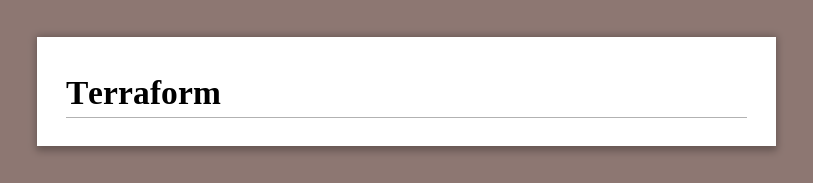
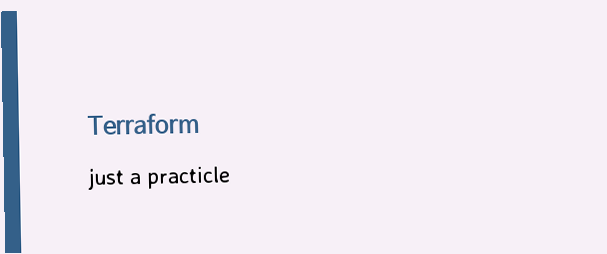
+ just a practicle

